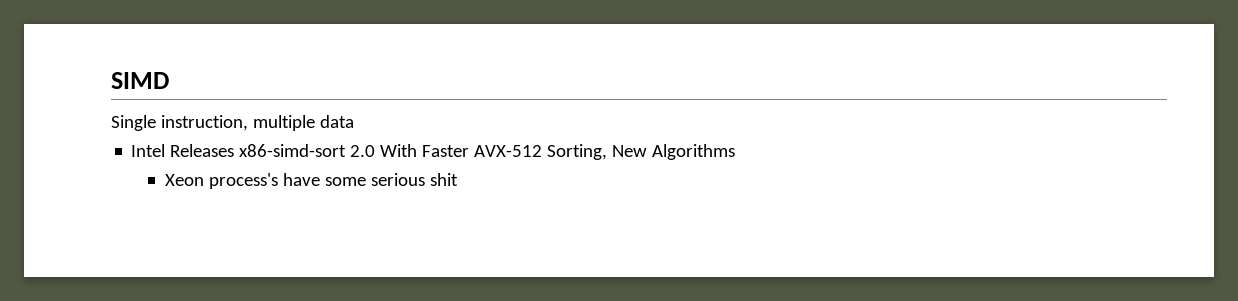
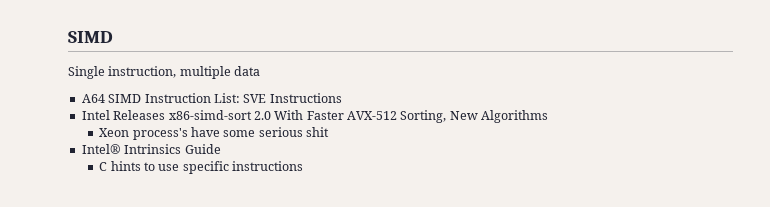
+ A64 SIMD Instruction List: SVE Instructions
+ Intel® Intrinsics Guide
+ C hints to use specific instructions

